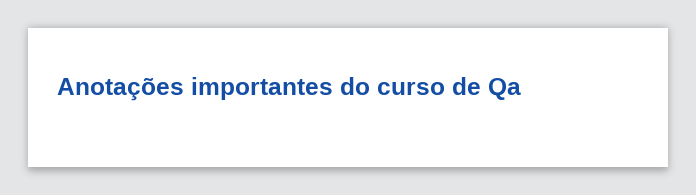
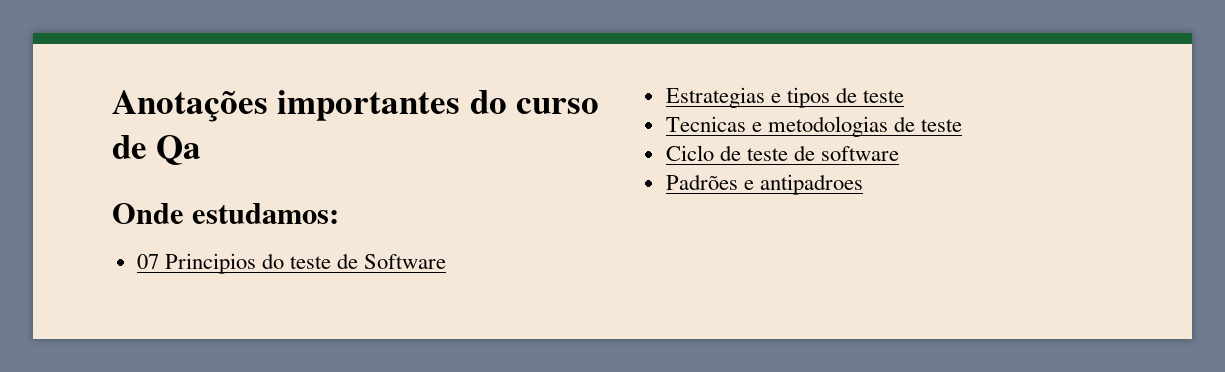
+ Onde estudamos:
+ 07 Principios do teste de Software
+ Estrategias e tipos de teste
+ Tecnicas e metodologias de teste
+ Ciclo de teste de software
+ Padrões e antipadroes

